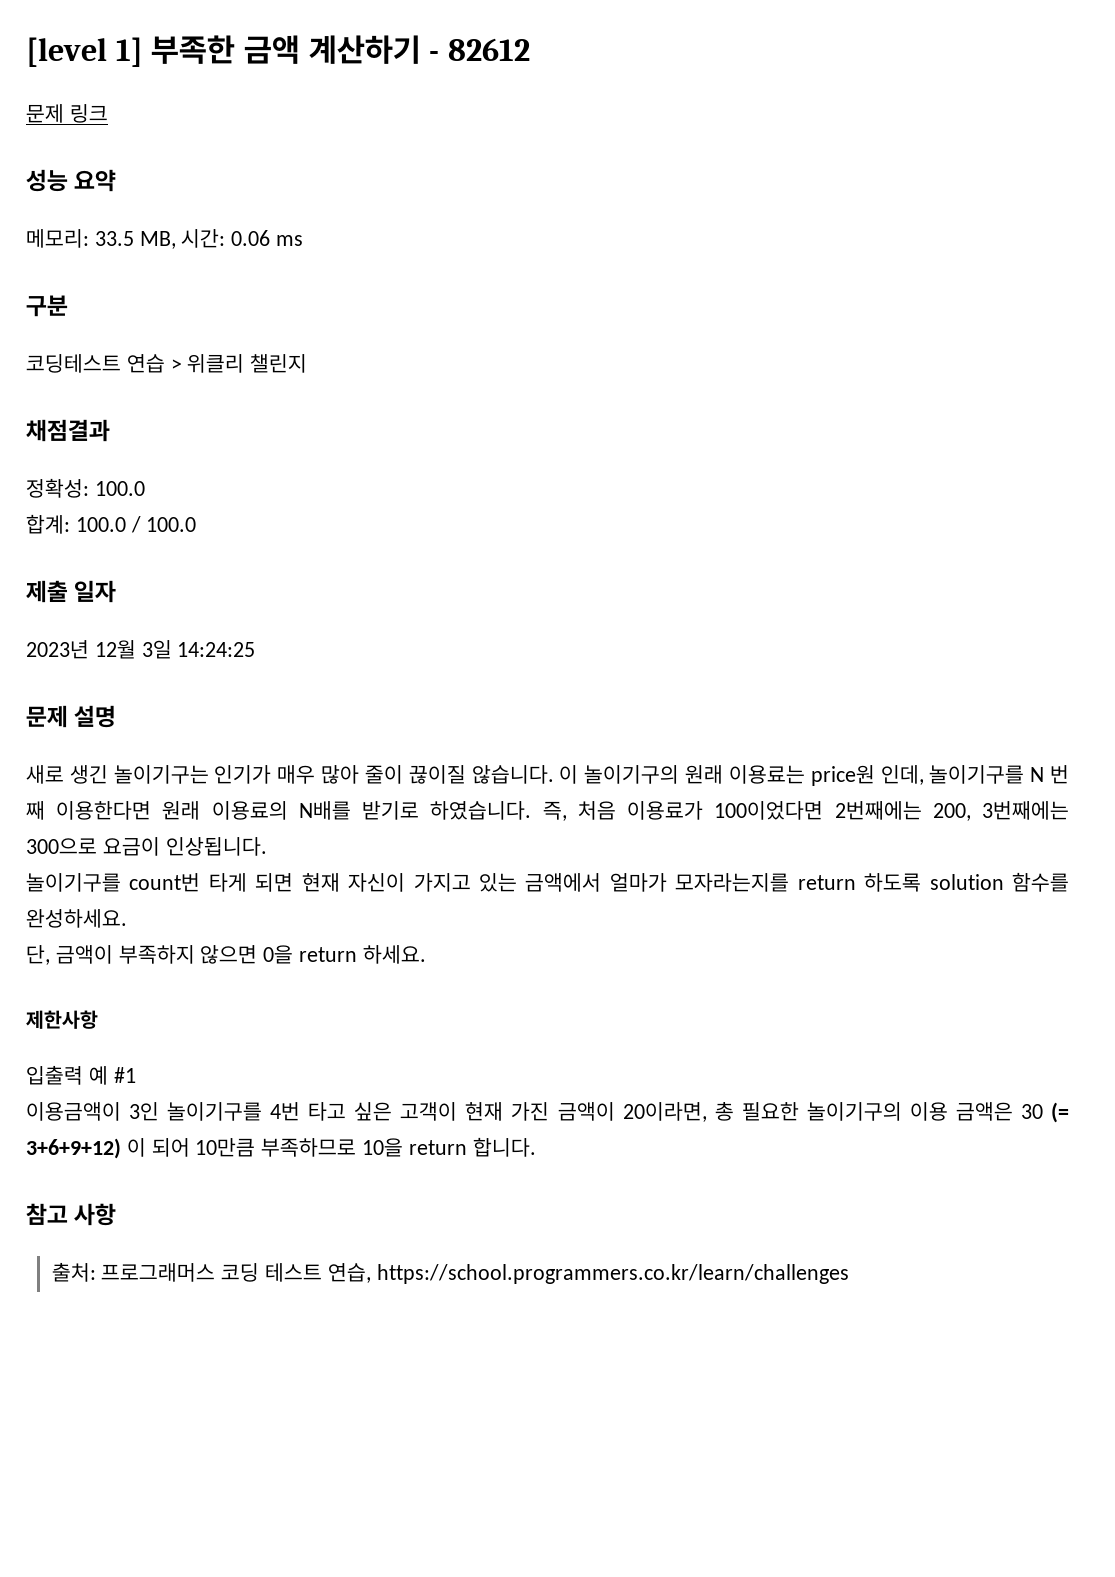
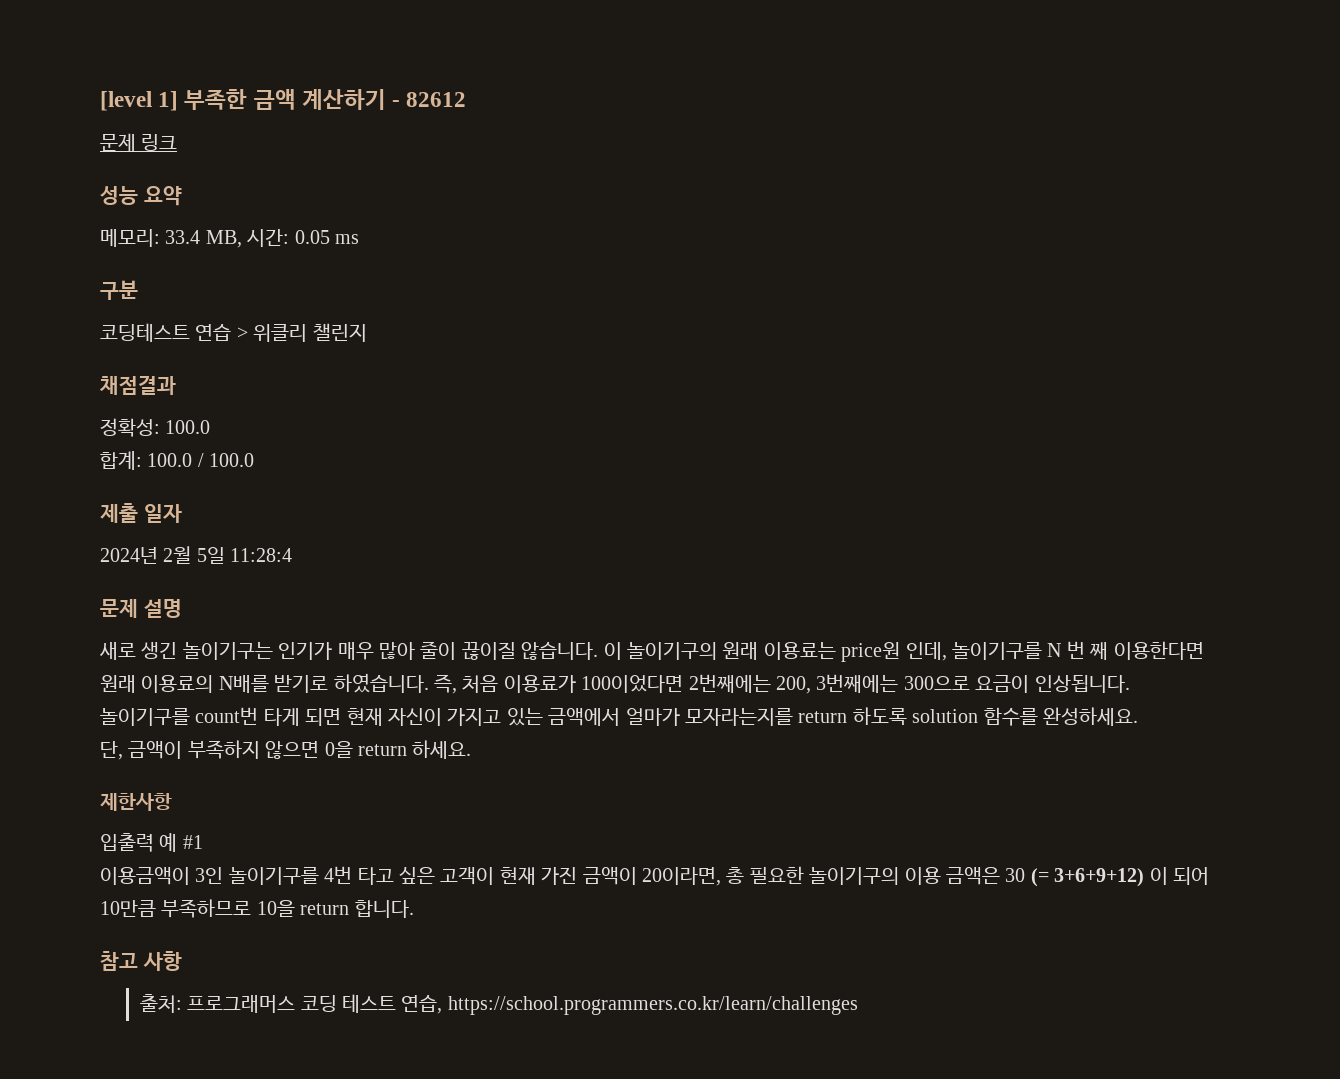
- 메모리: 33.5 MB, 시간: 0.06 ms
+ 메모리: 33.4 MB, 시간: 0.05 ms
- 2023년 12월 3일 14:24:25
+ 2024년 2월 5일 11:28:4

